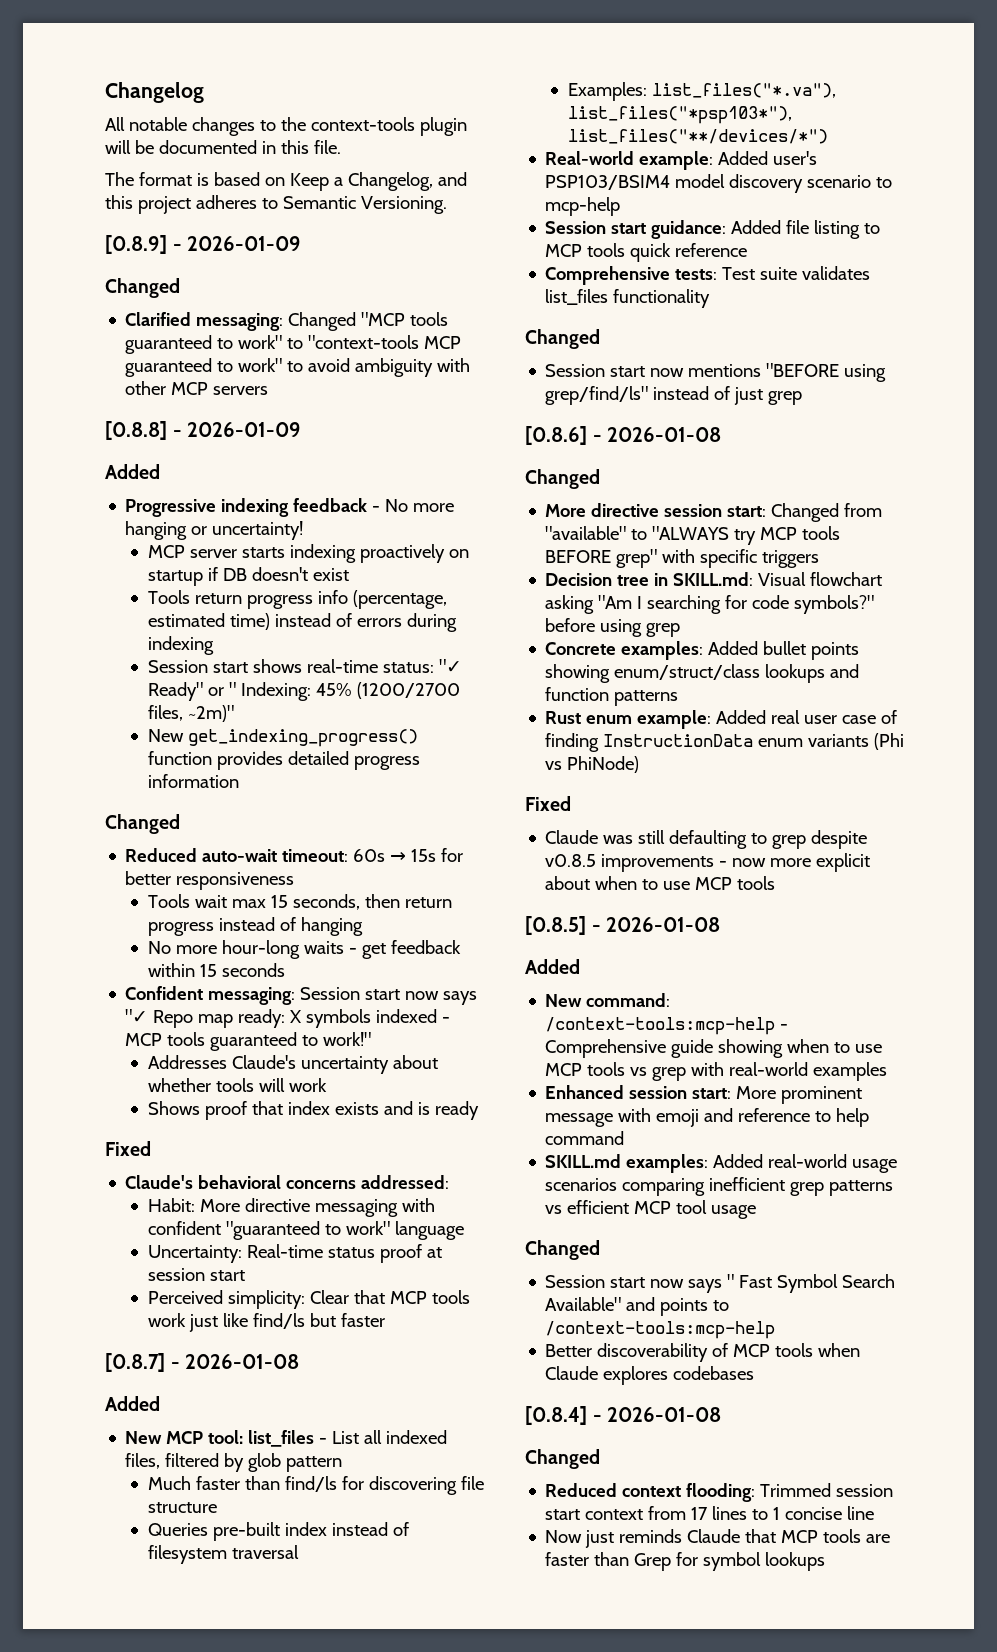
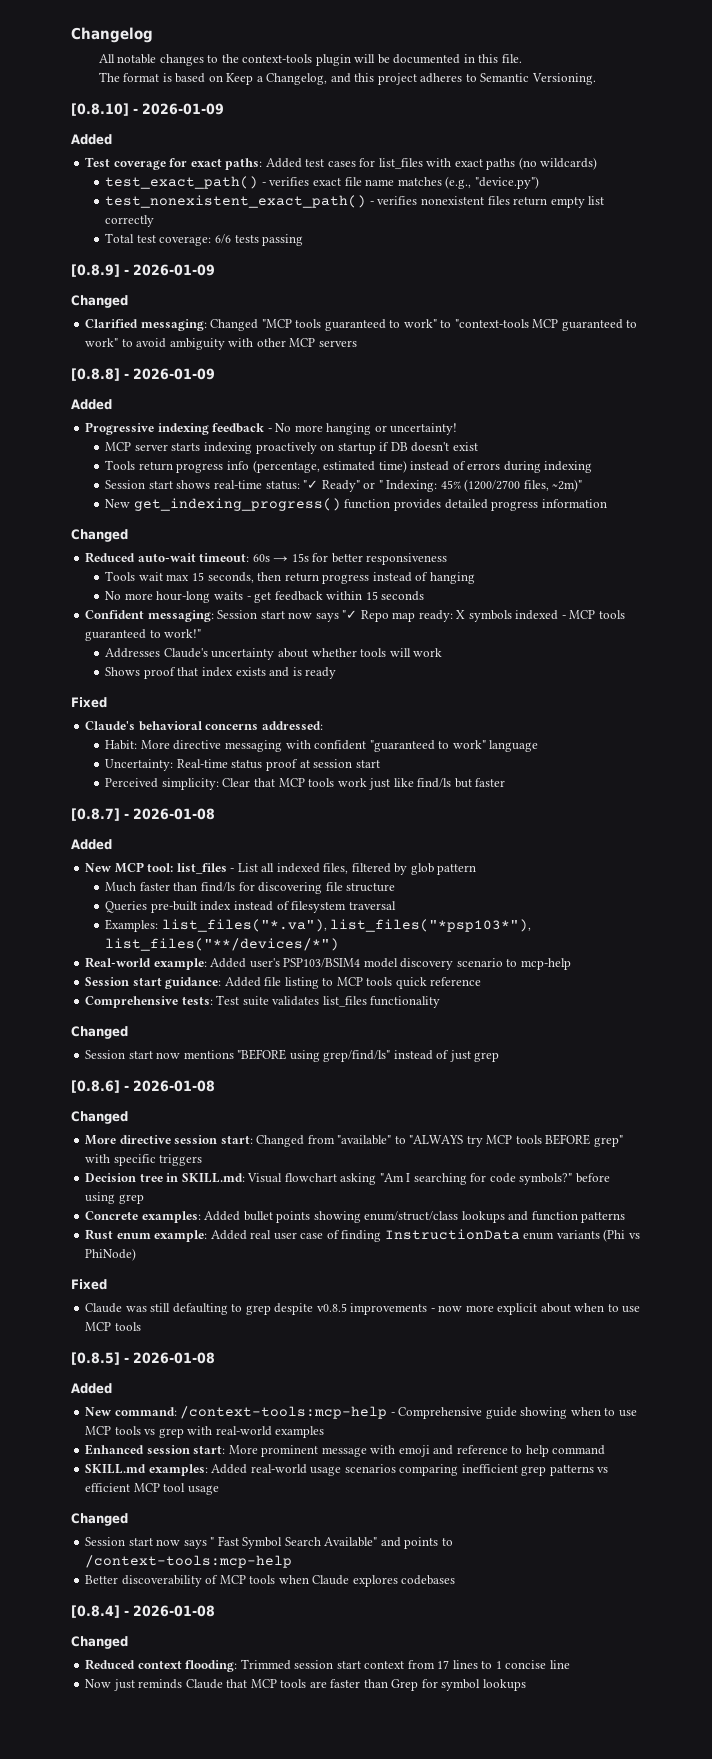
+ [0.8.10] - 2026-01-09
+ Added
+ Test coverage for exact paths: Added test cases for list_files with exact paths (no wildcards)
+ test_exact_path() - verifies exact file name matches (e.g., "device.py")
+ test_nonexistent_exact_path() - verifies nonexistent files return empty list correctly
+ Total test coverage: 6/6 tests passing

